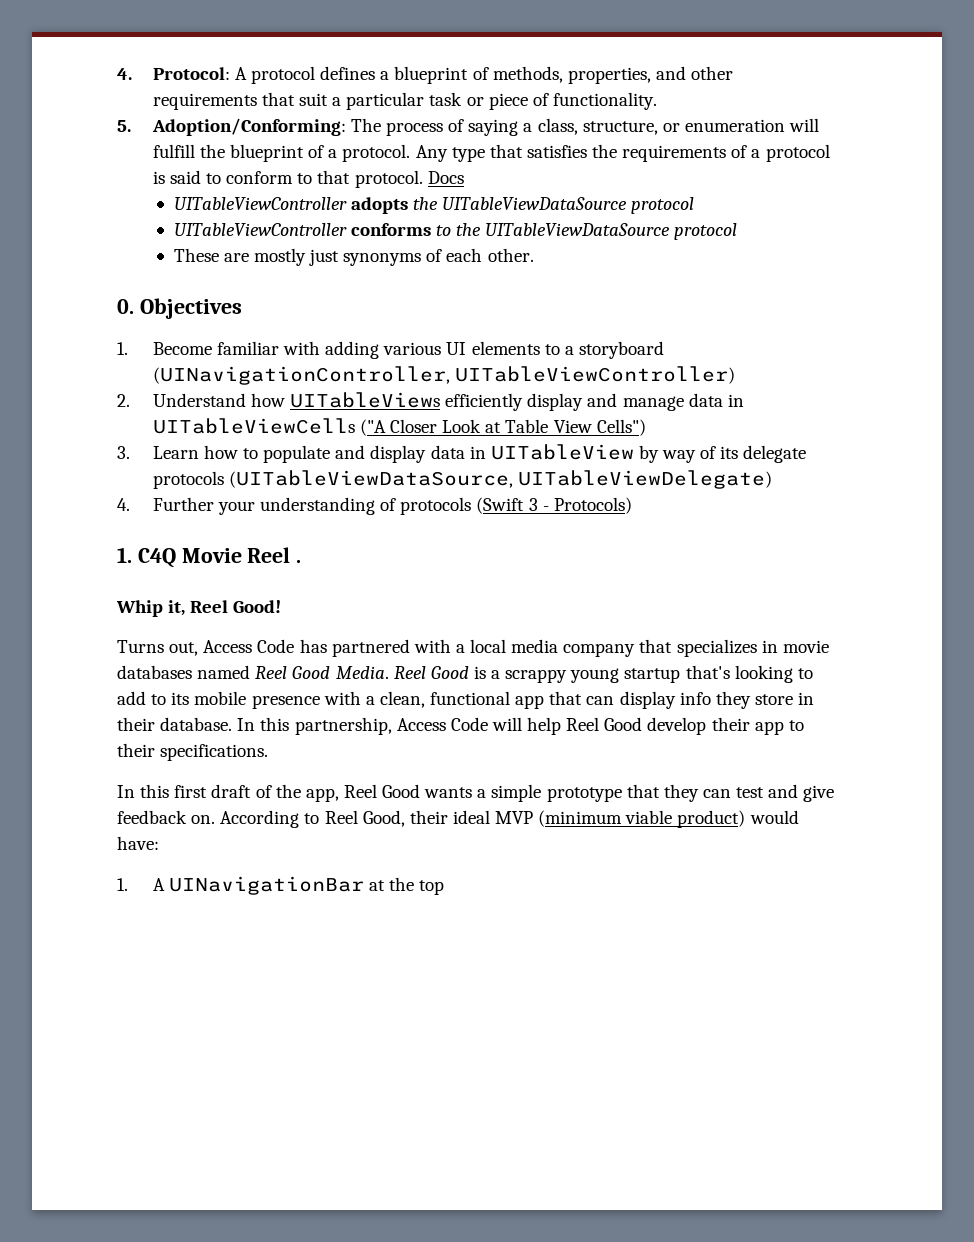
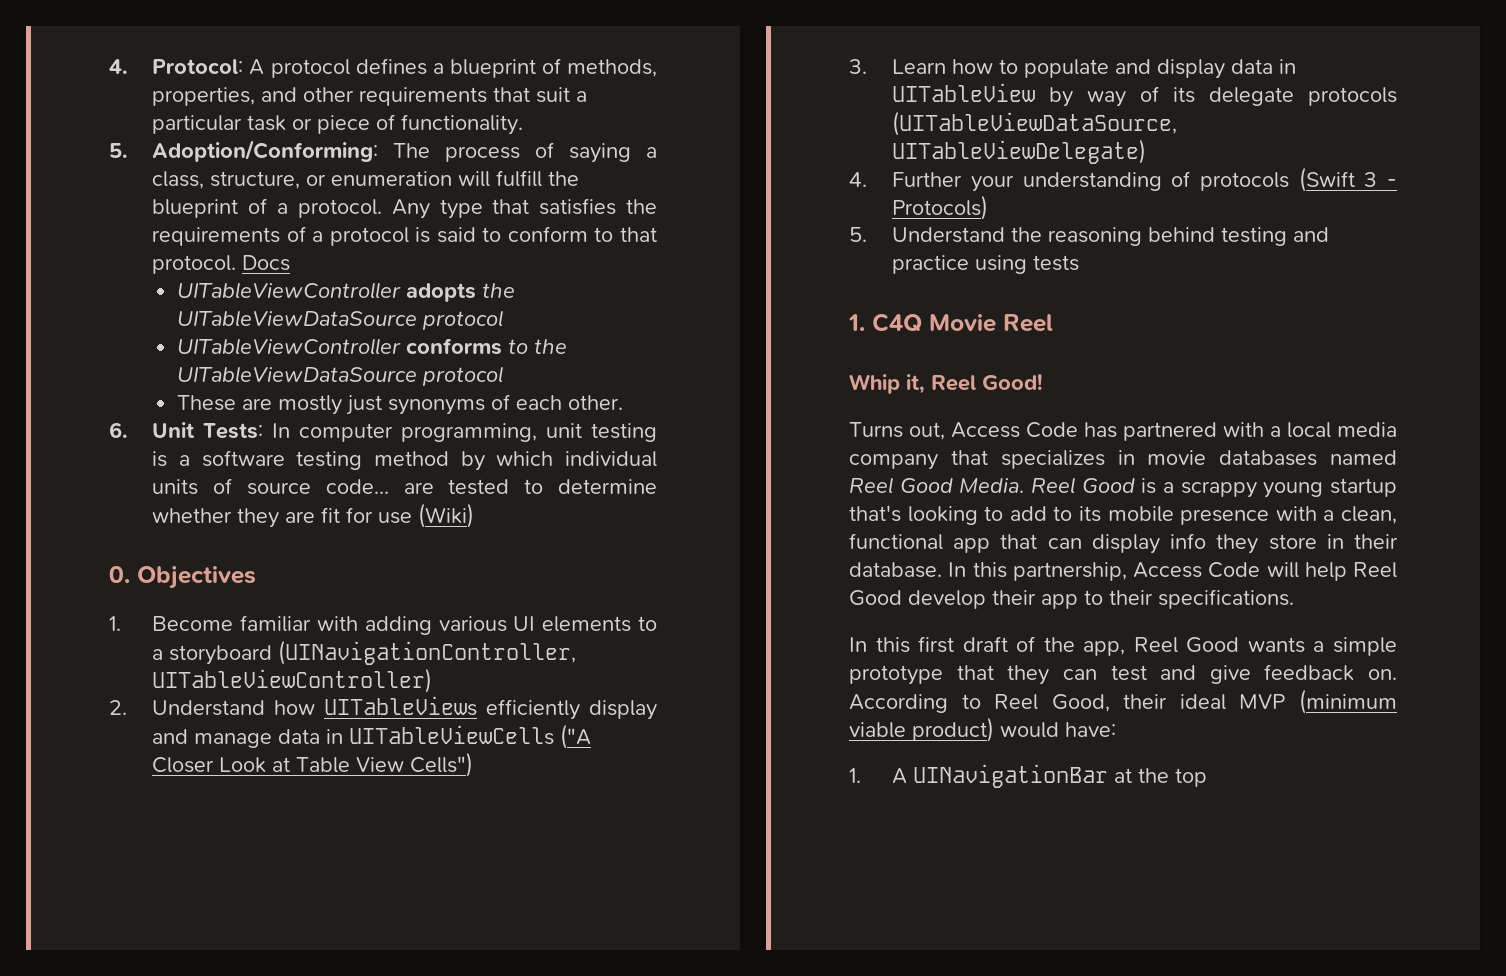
+ 6. Unit Tests: In computer programming, unit testing is a software testing method by which individual units of source code... are tested to determine whether they are fit for use (Wiki)
+ 5. Understand the reasoning behind testing and practice using tests
- 1. C4Q Movie Reel .
+ 1. C4Q Movie Reel

